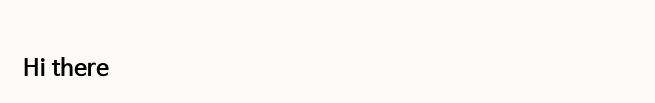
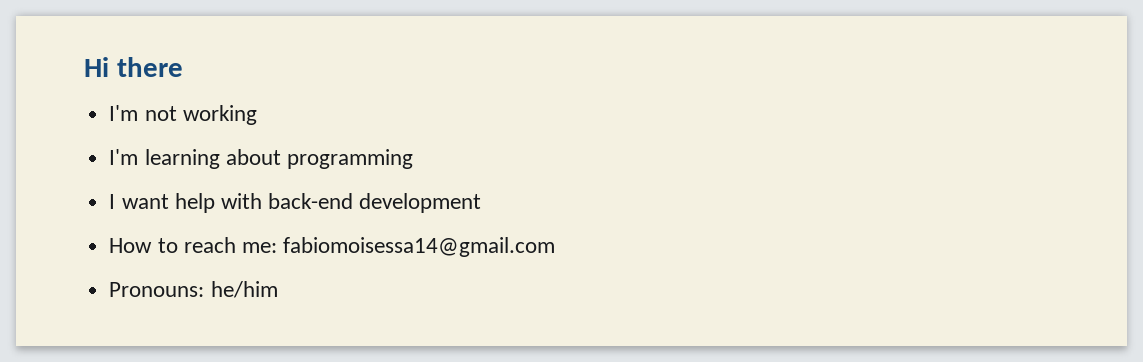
+ I'm not working
+ I'm learning about programming
+ I want help with back-end development
+ How to reach me: fabiomoisessa14@gmail.com
+ Pronouns: he/him

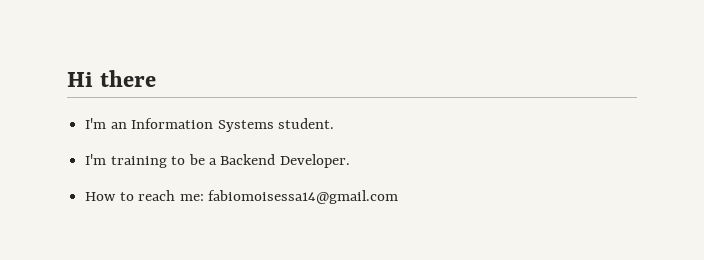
- I'm not working
- I'm learning about programming
- I want help with back-end development
+ I'm an Information Systems student.
+ I'm training to be a Backend Developer.
- Pronouns: he/him

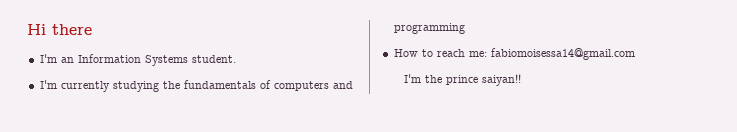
- I'm training to be a Backend Developer.
+ I'm currently studying the fundamentals of computers and programming
+ I'm the prince saiyan!!

